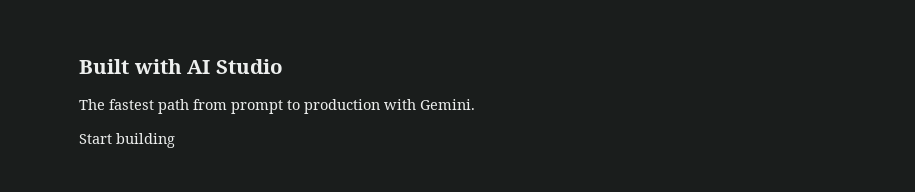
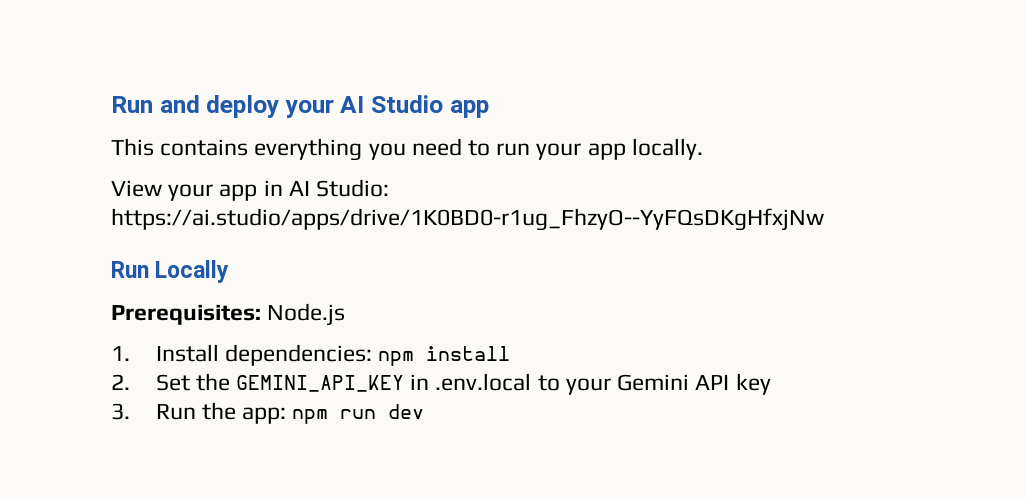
- Built with AI Studio
- The fastest path from prompt to production with Gemini.
- Start building
+ Run and deploy your AI Studio app
+ This contains everything you need to run your app locally.
+ View your app in AI Studio: https://ai.studio/apps/drive/1K0BD0-r1ug_FhzyO--YyFQsDKgHfxjNw
+ Run Locally
+ Prerequisites: Node.js
+ 1. Install dependencies: npm install
+ 2. Set the GEMINI_API_KEY in .env.local to your Gemini API key
+ 3. Run the app: npm run dev

